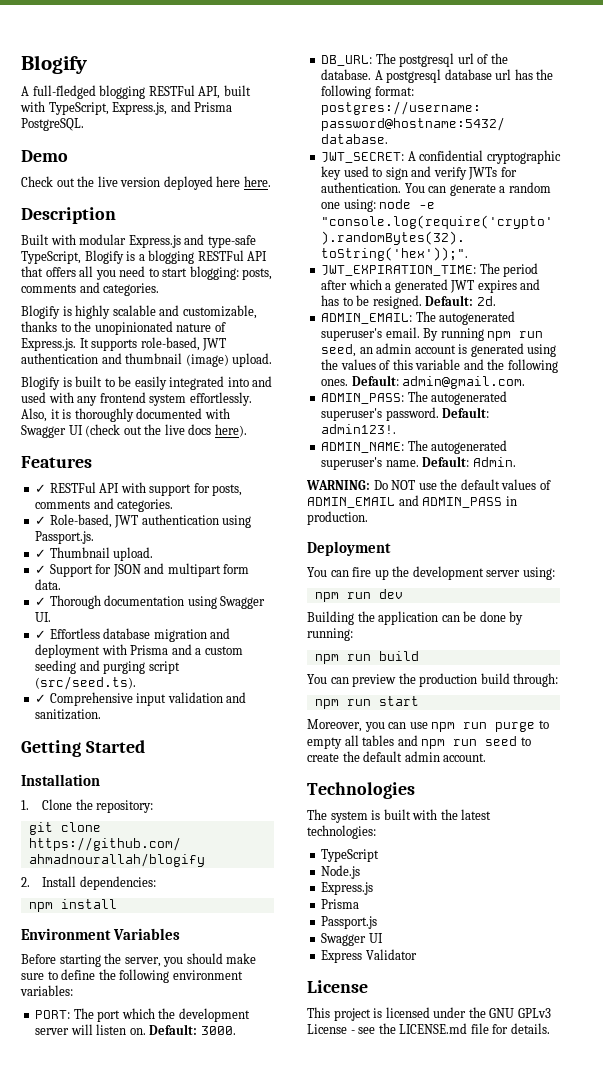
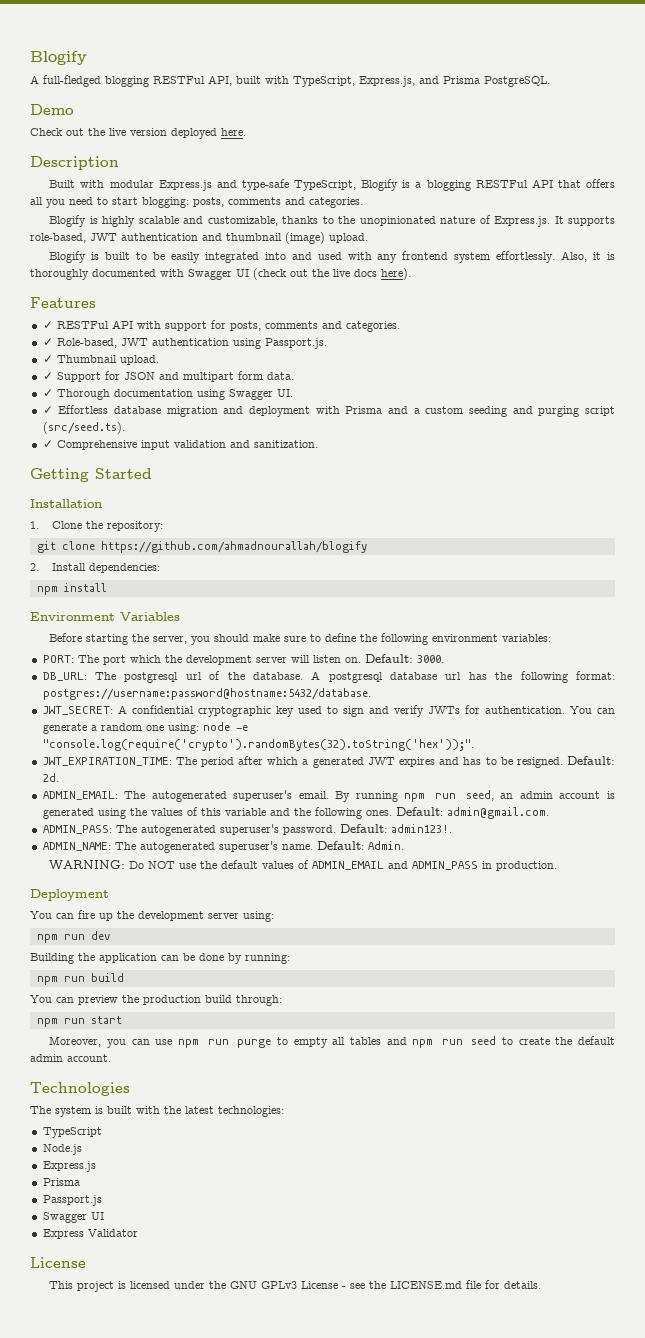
- Check out the live version deployed here here.
+ Check out the live version deployed here.

